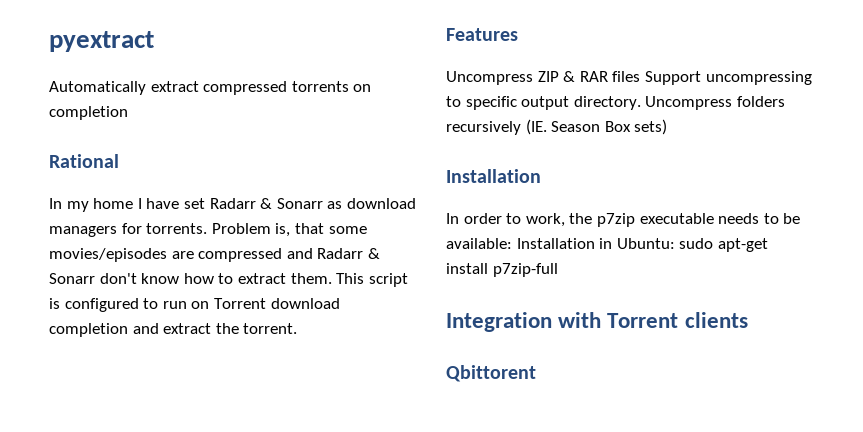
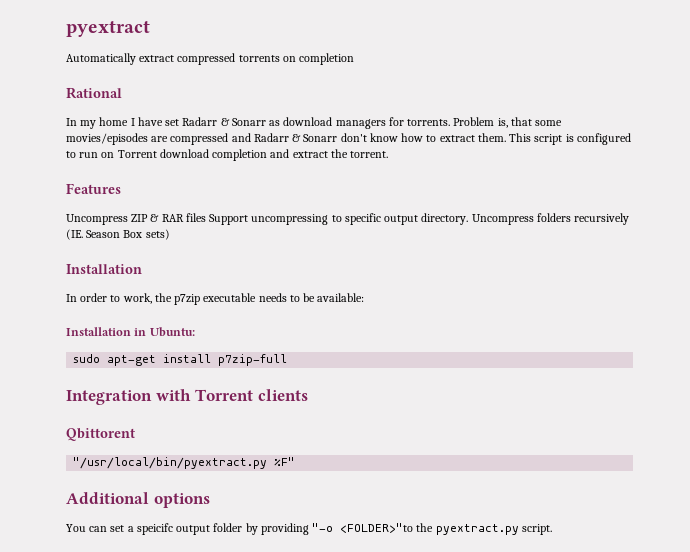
- In order to work, the p7zip executable needs to be available: Installation in Ubuntu: sudo apt-get install p7zip-full
+ In order to work, the p7zip executable needs to be available:
+ Installation in Ubuntu:
+ sudo apt-get install p7zip-full
+ "/usr/local/bin/pyextract.py %F"
+ Additional options
+ You can set a speicifc output folder by providing "-o <FOLDER>"to the pyextract.py script.

